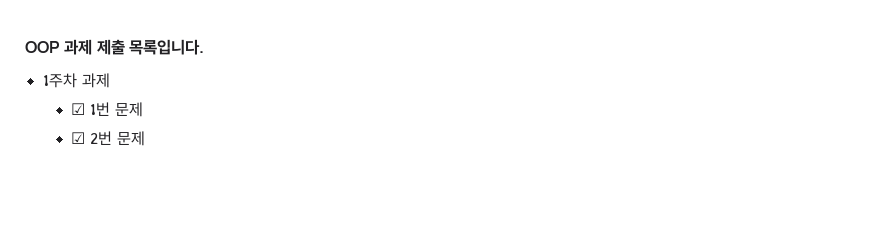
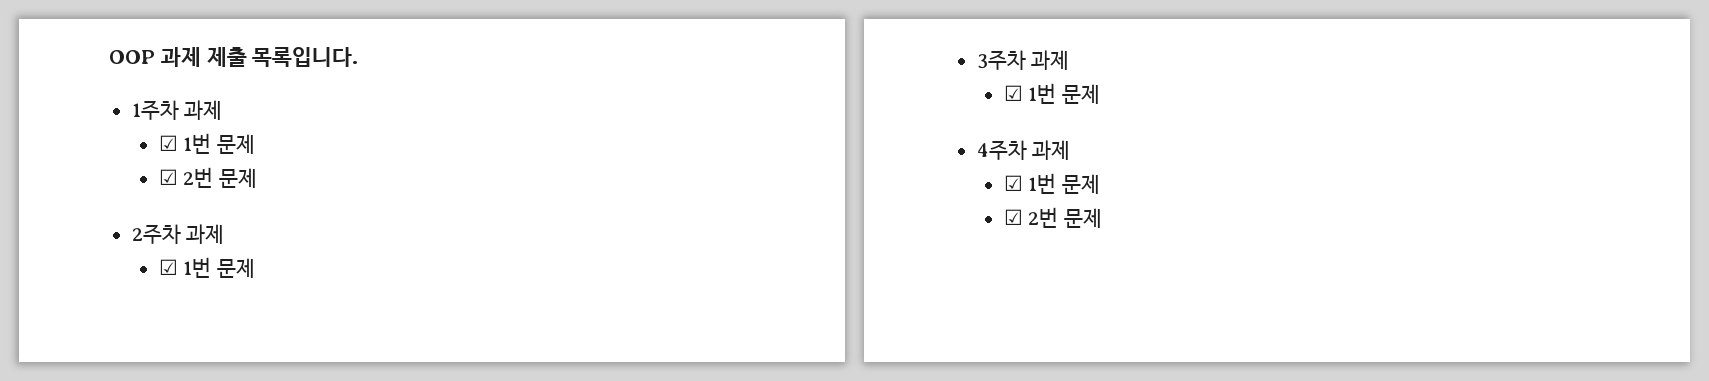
+ 2주차 과제
+ ☑ 1번 문제
+ 3주차 과제
+ ☑ 1번 문제
+ 4주차 과제
+ ☑ 1번 문제
+ ☑ 2번 문제

